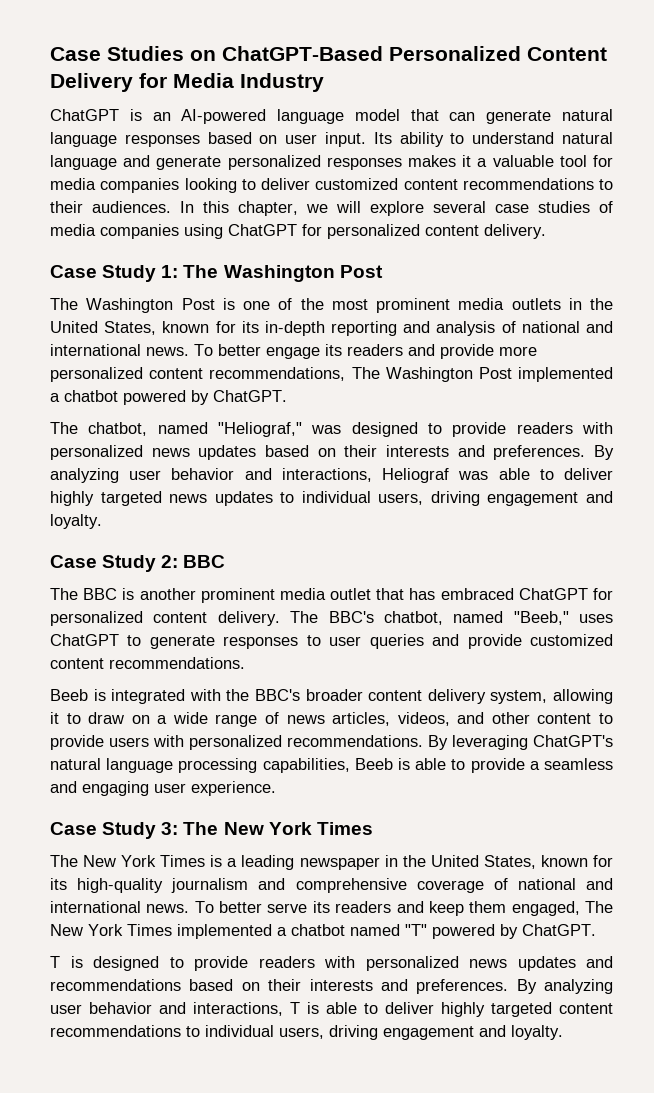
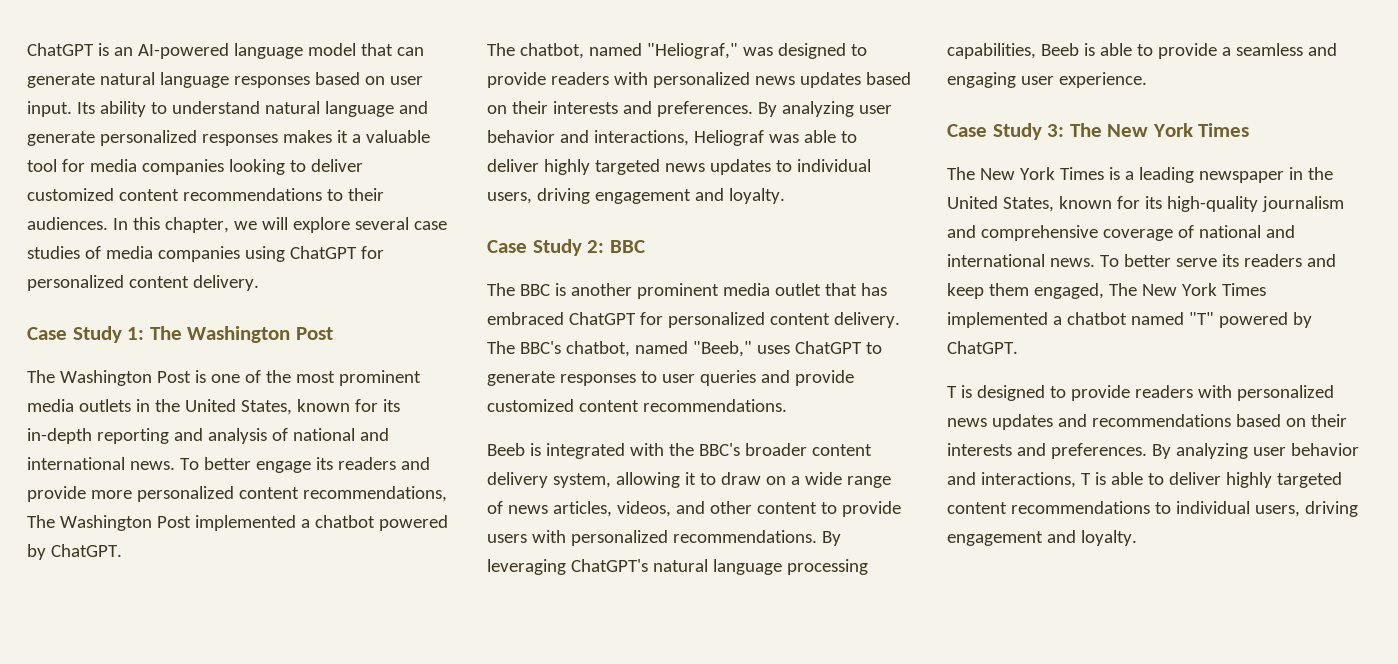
- Case Studies on ChatGPT-Based Personalized Content Delivery for Media Industry

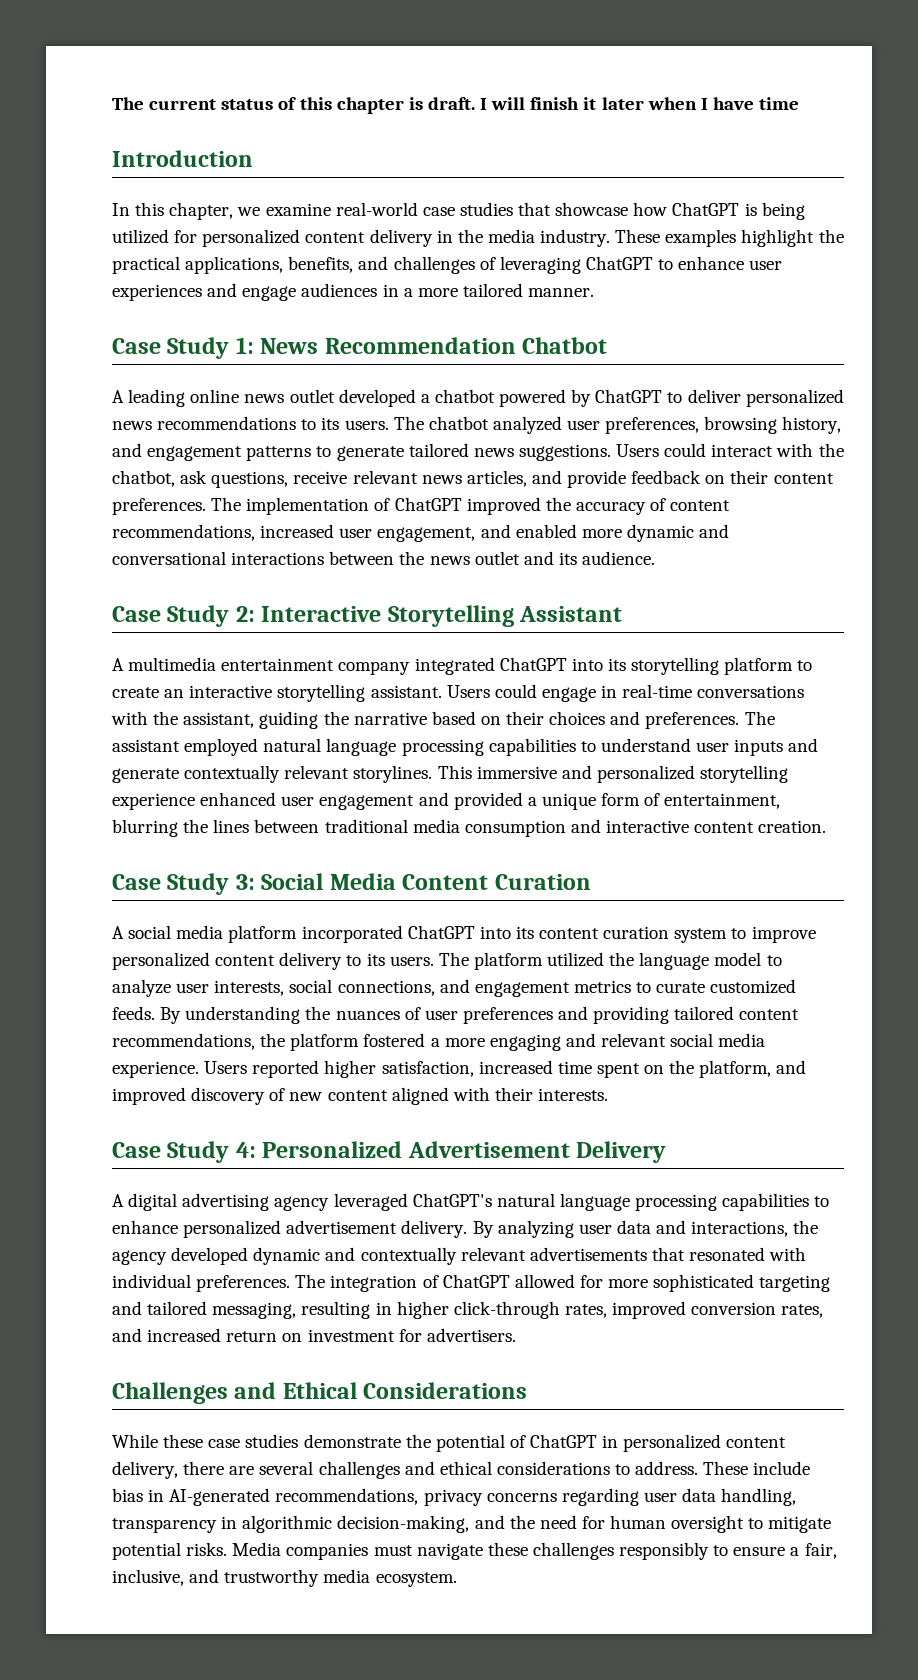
- ChatGPT is an AI-powered language model that can generate natural language responses based on user input. Its ability to understand natural language and generate personalized responses makes it a valuable tool for media companies looking to deliver customized content recommendations to their audiences. In this chapter, we will explore several case studies of media companies using ChatGPT for personalized content delivery.
- Case Study 1: The Washington Post
- The Washington Post is one of the most prominent media outlets in the United States, known for its in-depth reporting and analysis of national and international news. To better engage its readers and provide more personalized content recommendations, The Washington Post implemented a chatbot powered by ChatGPT.
- The chatbot, named "Heliograf," was designed to provide readers with personalized news updates based on their interests and preferences. By analyzing user behavior and interactions, Heliograf was able to deliver highly targeted news updates to individual users, driving engagement and loyalty.
- Case Study 2: BBC
- The BBC is another prominent media outlet that has embraced ChatGPT for personalized content delivery. The BBC's chatbot, named "Beeb," uses ChatGPT to generate responses to user queries and provide customized content recommendations.
- Beeb is integrated with the BBC's broader content delivery system, allowing it to draw on a wide range of news articles, videos, and other content to provide users with personalized recommendations. By leveraging ChatGPT's natural language processing capabilities, Beeb is able to provide a seamless and engaging user experience.
- Case Study 3: The New York Times
- The New York Times is a leading newspaper in the United States, known for its high-quality journalism and comprehensive coverage of national and international news. To better serve its readers and keep them engaged, The New York Times implemented a chatbot named "T" powered by ChatGPT.
- T is designed to provide readers with personalized news updates and recommendations based on their interests and preferences. By analyzing user behavior and interactions, T is able to deliver highly targeted content recommendations to individual users, driving engagement and loyalty.
+ The current status of this chapter is draft. I will finish it later when I have time
+ Introduction
+ In this chapter, we examine real-world case studies that showcase how ChatGPT is being utilized for personalized content delivery in the media industry. These examples highlight the practical applications, benefits, and challenges of leveraging ChatGPT to enhance user experiences and engage audiences in a more tailored manner.
+ Case Study 1: News Recommendation Chatbot
+ A leading online news outlet developed a chatbot powered by ChatGPT to deliver personalized news recommendations to its users. The chatbot analyzed user preferences, browsing history, and engagement patterns to generate tailored news suggestions. Users could interact with the chatbot, ask questions, receive relevant news articles, and provide feedback on their content preferences. The implementation of ChatGPT improved the accuracy of content recommendations, increased user engagement, and enabled more dynamic and conversational interactions between the news outlet and its audience.
+ Case Study 2: Interactive Storytelling Assistant
+ A multimedia entertainment company integrated ChatGPT into its storytelling platform to create an interactive storytelling assistant. Users could engage in real-time conversations with the assistant, guiding the narrative based on their choices and preferences. The assistant employed natural language processing capabilities to understand user inputs and generate contextually relevant storylines. This immersive and personalized storytelling experience enhanced user engagement and provided a unique form of entertainment, blurring the lines between traditional media consumption and interactive content creation.
+ Case Study 3: Social Media Content Curation
+ A social media platform incorporated ChatGPT into its content curation system to improve personalized content delivery to its users. The platform utilized the language model to analyze user interests, social connections, and engagement metrics to curate customized feeds. By understanding the nuances of user preferences and providing tailored content recommendations, the platform fostered a more engaging and relevant social media experience. Users reported higher satisfaction, increased time spent on the platform, and improved discovery of new content aligned with their interests.
+ Case Study 4: Personalized Advertisement Delivery
+ A digital advertising agency leveraged ChatGPT's natural language processing capabilities to enhance personalized advertisement delivery. By analyzing user data and interactions, the agency developed dynamic and contextually relevant advertisements that resonated with individual preferences. The integration of ChatGPT allowed for more sophisticated targeting and tailored messaging, resulting in higher click-through rates, improved conversion rates, and increased return on investment for advertisers.
+ Challenges and Ethical Considerations
+ While these case studies demonstrate the potential of ChatGPT in personalized content delivery, there are several challenges and ethical considerations to address. These include bias in AI-generated recommendations, privacy concerns regarding user data handling, transparency in algorithmic decision-making, and the need for human oversight to mitigate potential risks. Media companies must navigate these challenges responsibly to ensure a fair, inclusive, and trustworthy media ecosystem.

